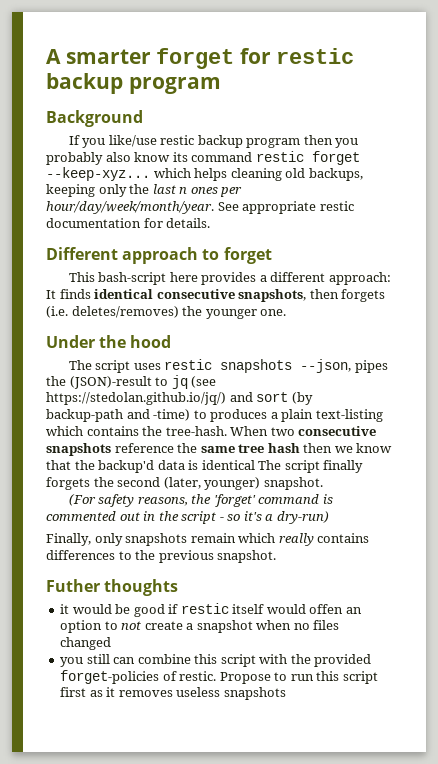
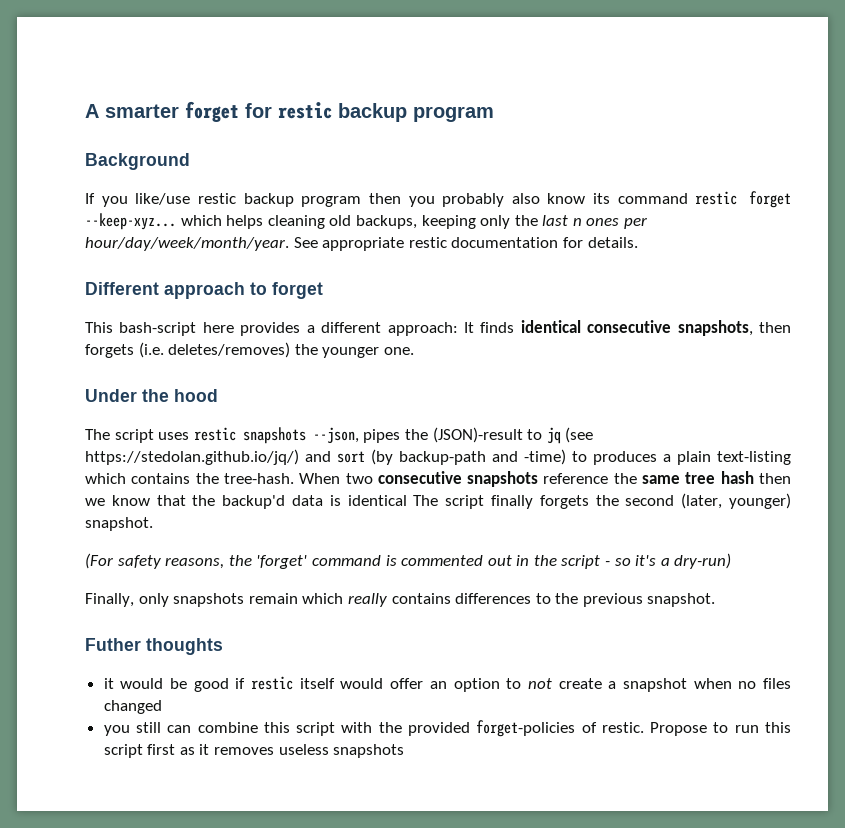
- it would be good if restic itself would offen an option to not create a snapshot when no files changed
+ it would be good if restic itself would offer an option to not create a snapshot when no files changed

